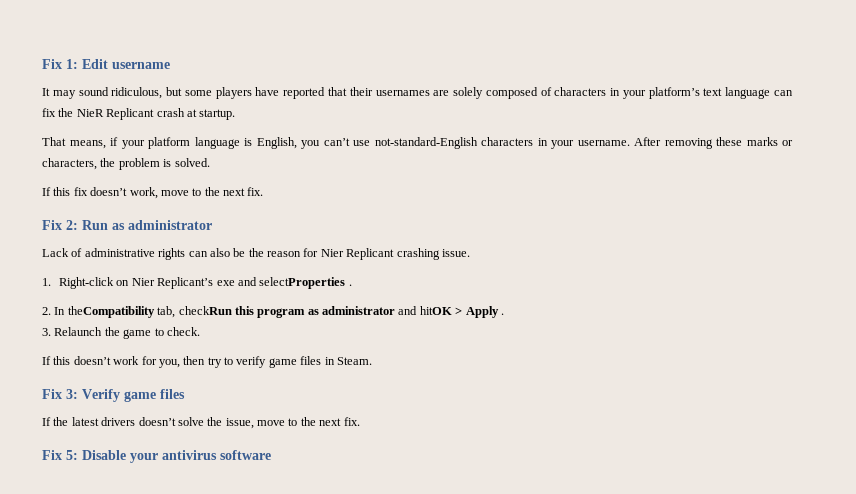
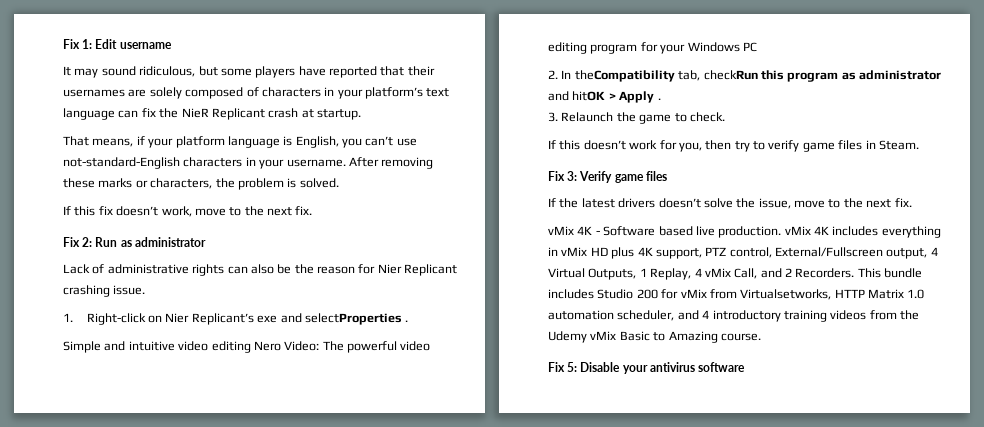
+ Simple and intuitive video editing Nero Video: The powerful video editing program for your Windows PC
+ vMix 4K - Software based live production. vMix 4K includes everything in vMix HD plus 4K support, PTZ control, External/Fullscreen output, 4 Virtual Outputs, 1 Replay, 4 vMix Call, and 2 Recorders. This bundle includes Studio 200 for vMix from Virtualsetworks, HTTP Matrix 1.0 automation scheduler, and 4 introductory training videos from the Udemy vMix Basic to Amazing course.

